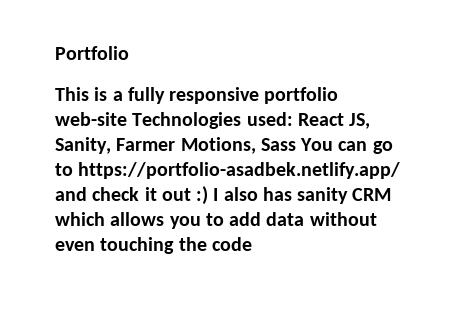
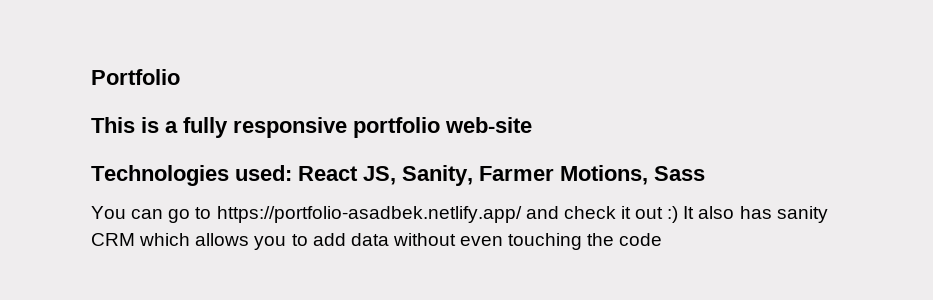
- This is a fully responsive portfolio web-site Technologies used: React JS, Sanity, Farmer Motions, Sass You can go to https://portfolio-asadbek.netlify.app/ and check it out :) I also has sanity CRM which allows you to add data without even touching the code
+ This is a fully responsive portfolio web-site
+ Technologies used: React JS, Sanity, Farmer Motions, Sass
+ You can go to https://portfolio-asadbek.netlify.app/ and check it out :) It also has sanity CRM which allows you to add data without even touching the code

